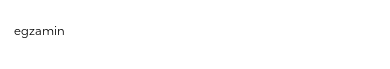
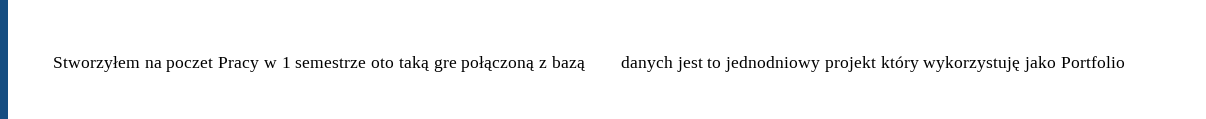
- egzamin
+ Stworzyłem na poczet Pracy w 1 semestrze oto taką gre połączoną z bazą danych jest to jednodniowy projekt który wykorzystuję jako Portfolio

